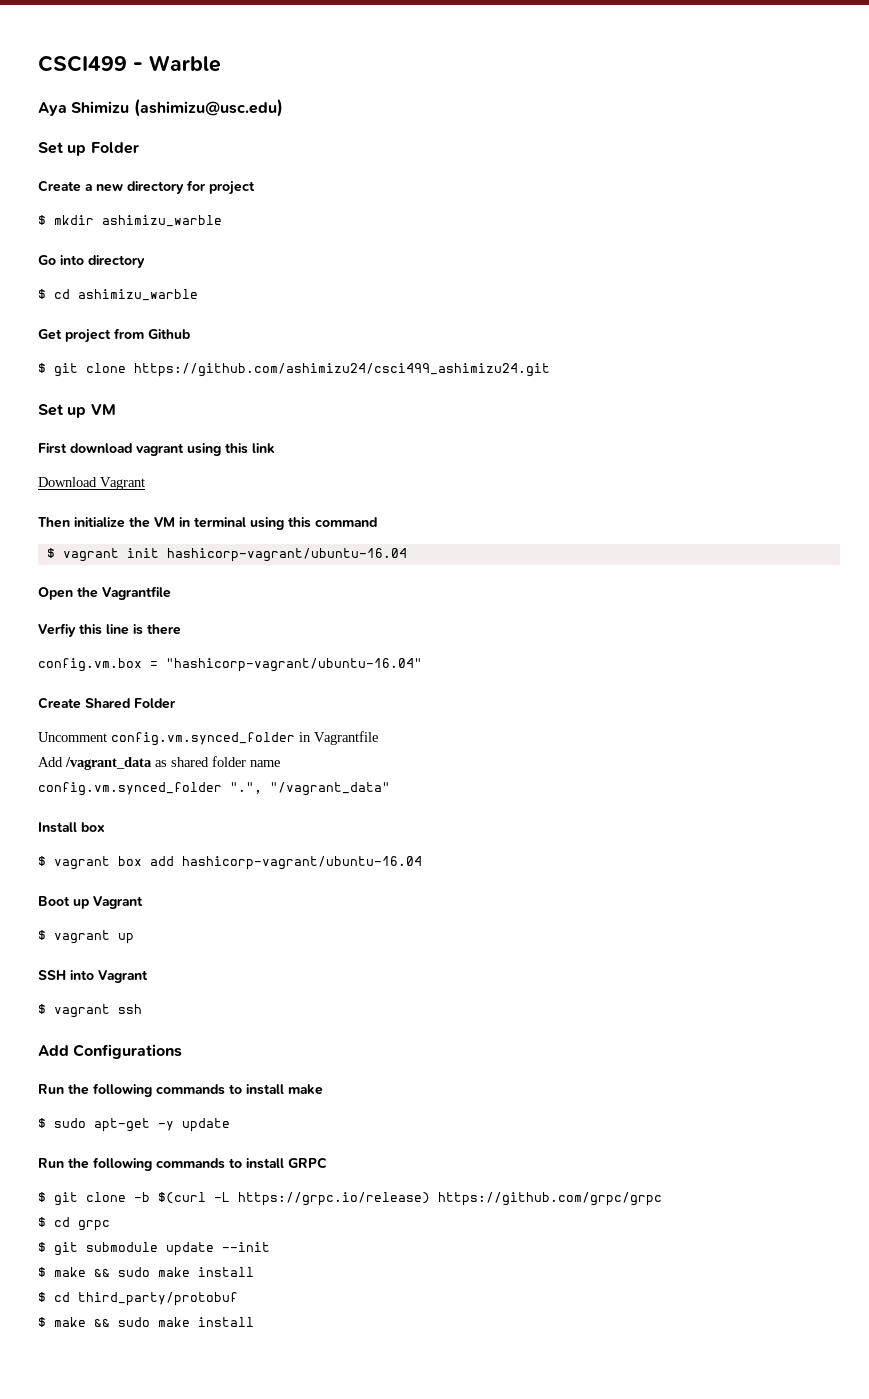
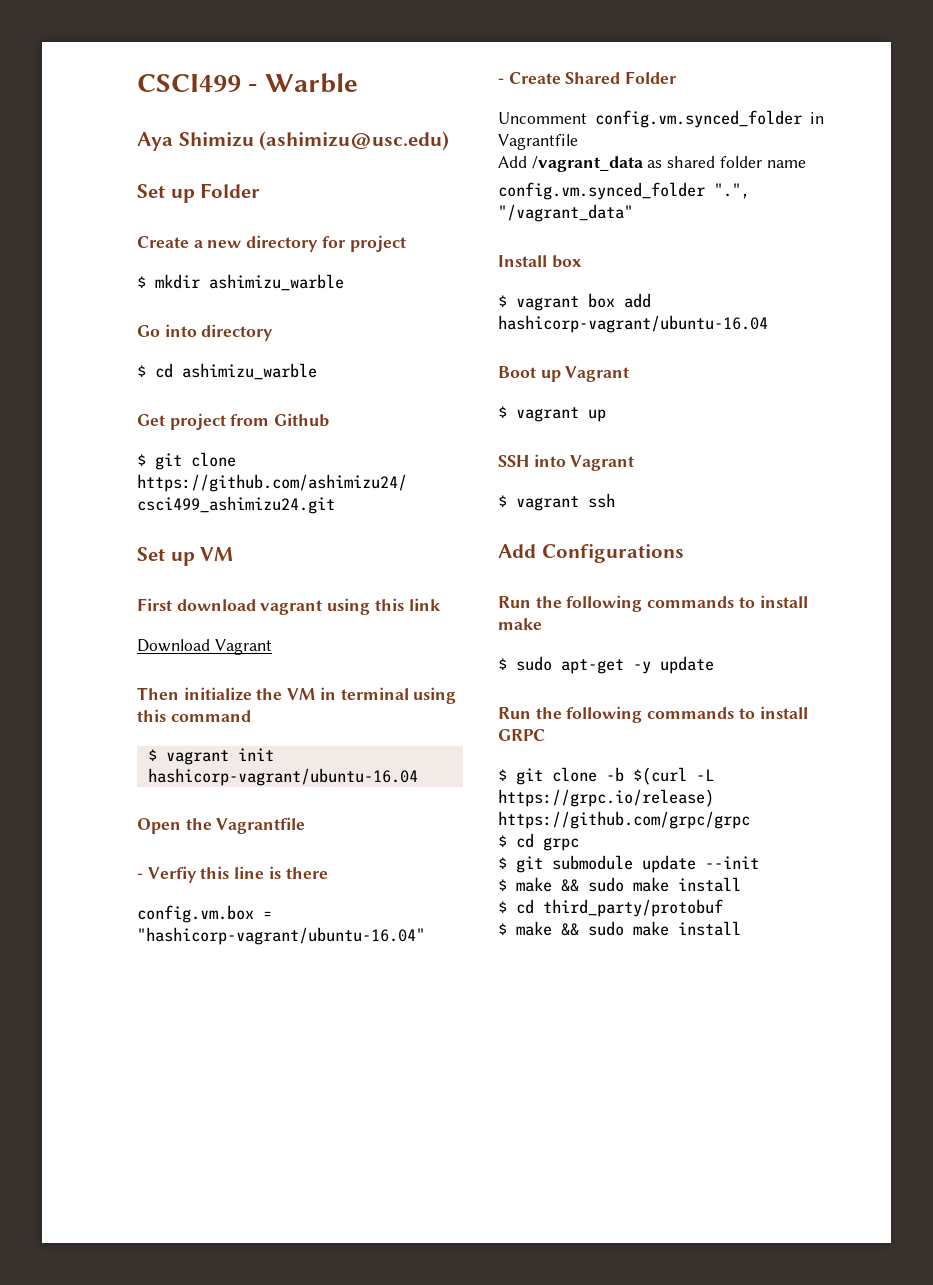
- Verfiy this line is there
+ - Verfiy this line is there
- Create Shared Folder
+ - Create Shared Folder

